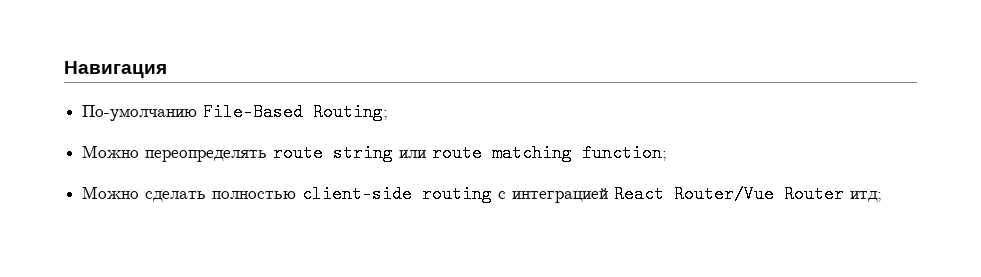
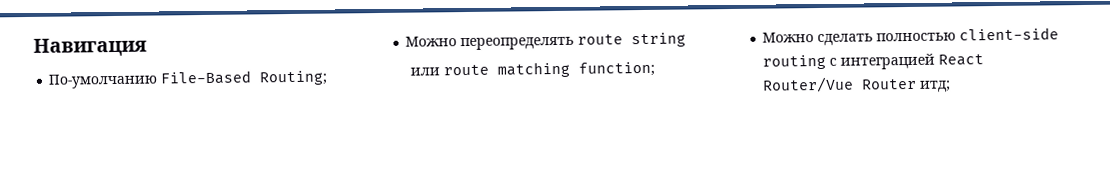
- Можно переопределять route string или route matching function;
+ Можно переопределять route string
+ или route matching function;

